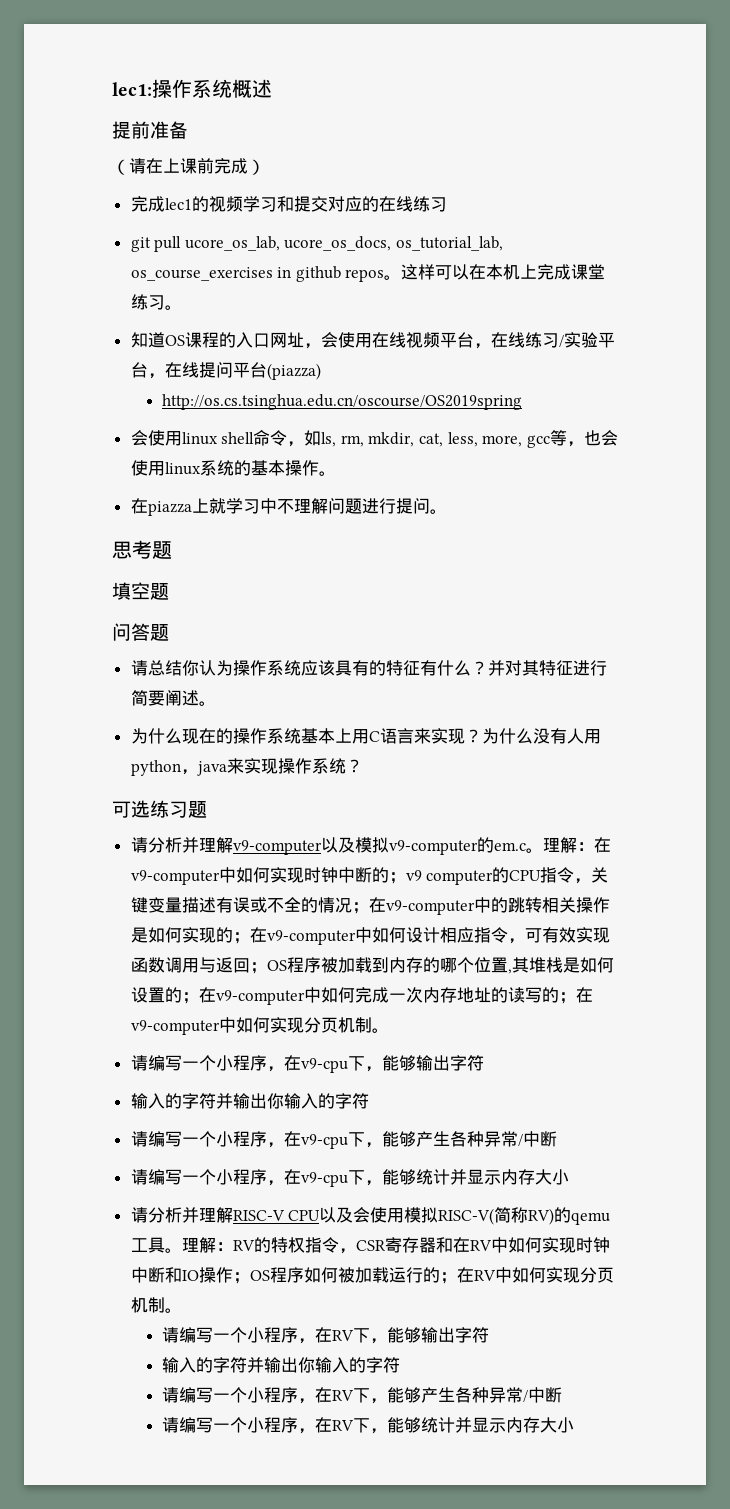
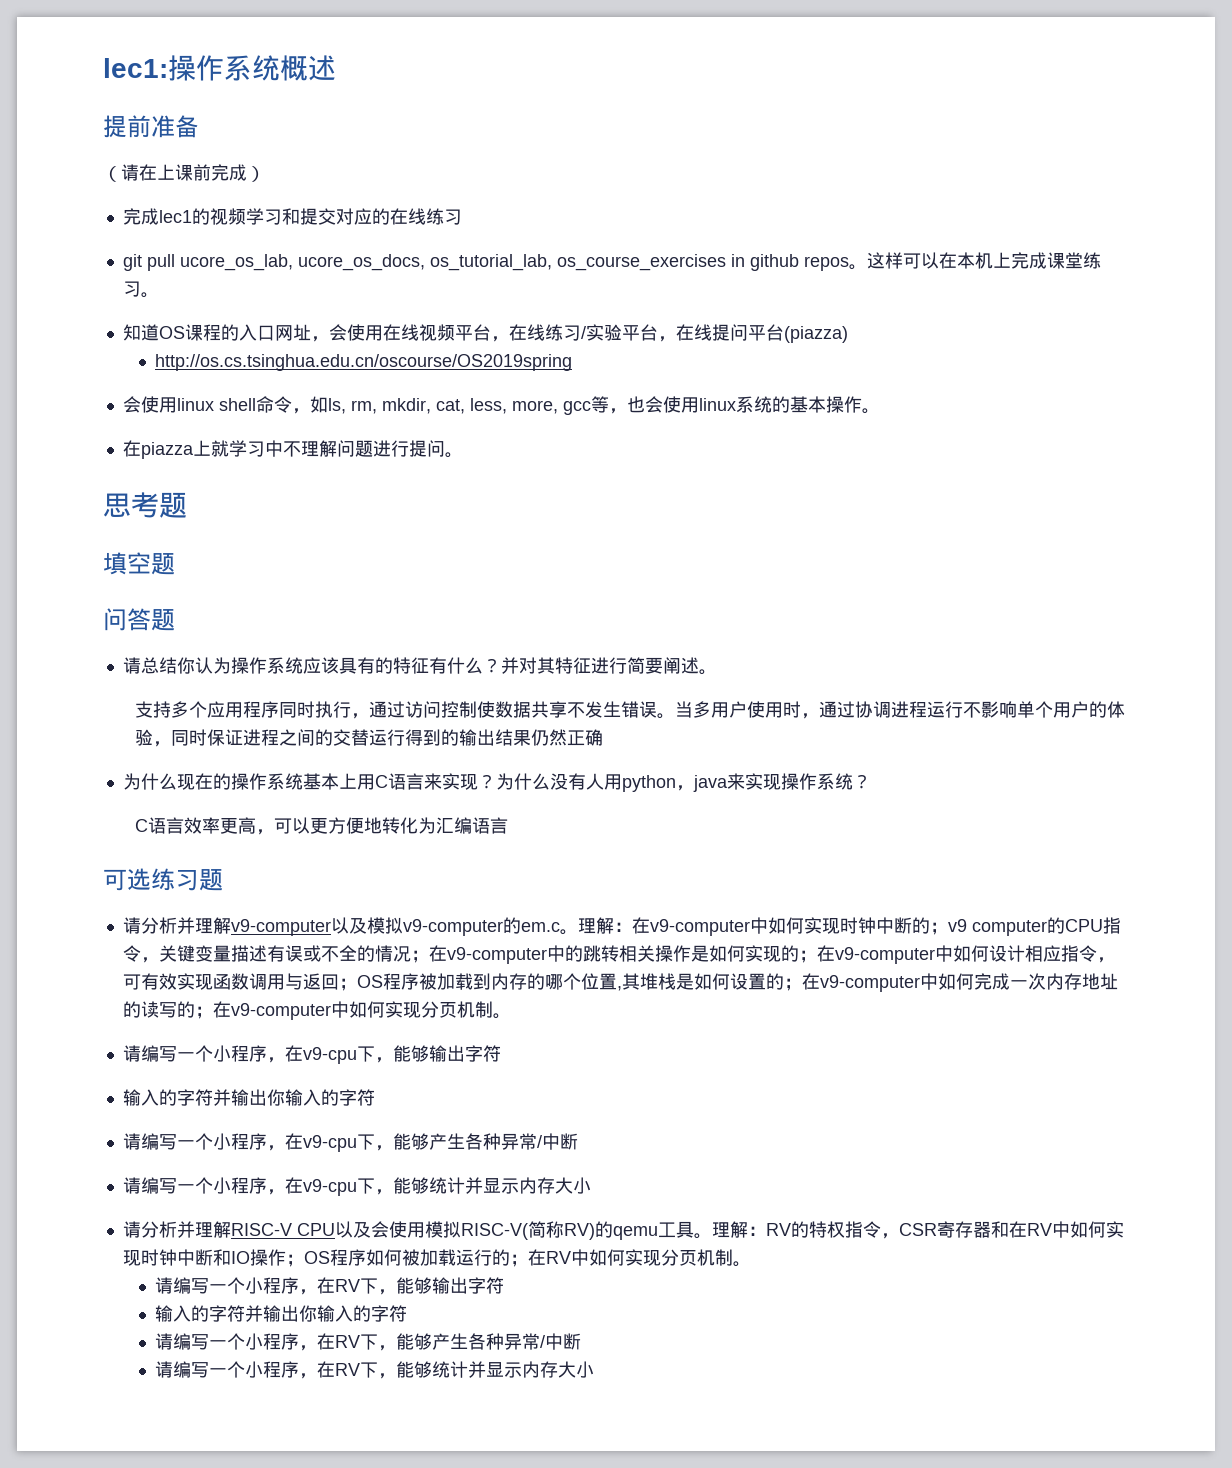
+ 支持多个应用程序同时执行，通过访问控制使数据共享不发生错误。当多用户使用时，通过协调进程运行不影响单个用户的体验，同时保证进程之间的交替运行得到的输出结果仍然正确
+ C语言效率更高，可以更方便地转化为汇编语言

